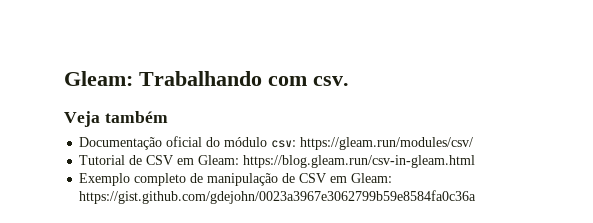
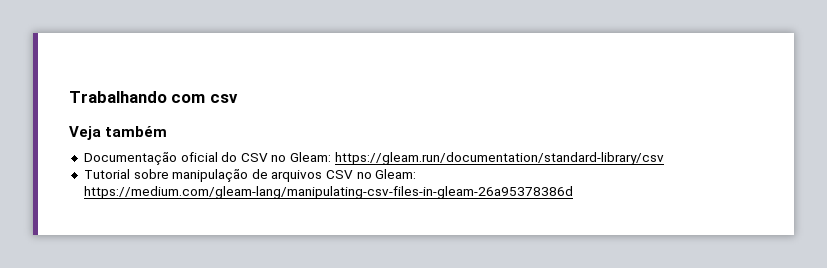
- Gleam: Trabalhando com csv.
+ Trabalhando com csv
- Documentação oficial do módulo csv: https://gleam.run/modules/csv/
- Tutorial de CSV em Gleam: https://blog.gleam.run/csv-in-gleam.html
- Exemplo completo de manipulação de CSV em Gleam: https://gist.github.com/gdejohn/0023a3967e3062799b59e8584fa0c36a
+ Documentação oficial do CSV no Gleam: https://gleam.run/documentation/standard-library/csv
+ Tutorial sobre manipulação de arquivos CSV no Gleam: https://medium.com/gleam-lang/manipulating-csv-files-in-gleam-26a95378386d

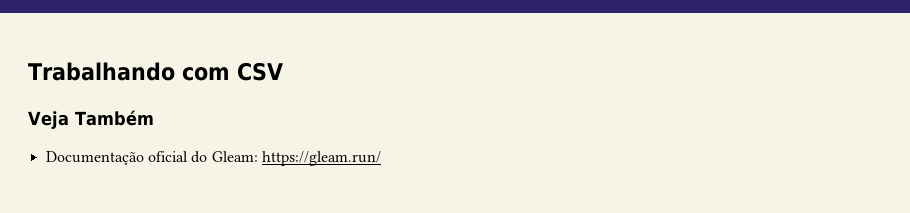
- Trabalhando com csv
+ Trabalhando com CSV
- Veja também
+ Veja Também
- Documentação oficial do CSV no Gleam: https://gleam.run/documentation/standard-library/csv
- Tutorial sobre manipulação de arquivos CSV no Gleam: https://medium.com/gleam-lang/manipulating-csv-files-in-gleam-26a95378386d
+ Documentação oficial do Gleam: https://gleam.run/

